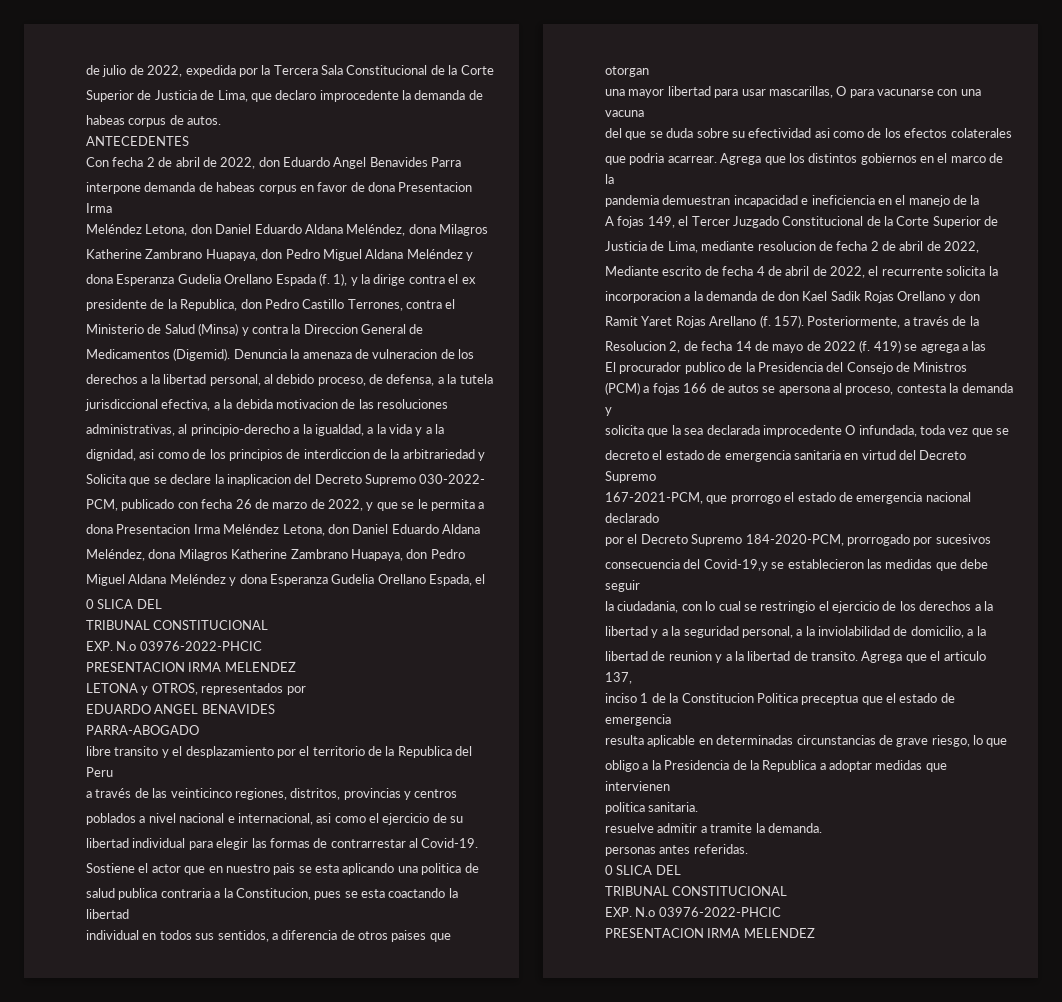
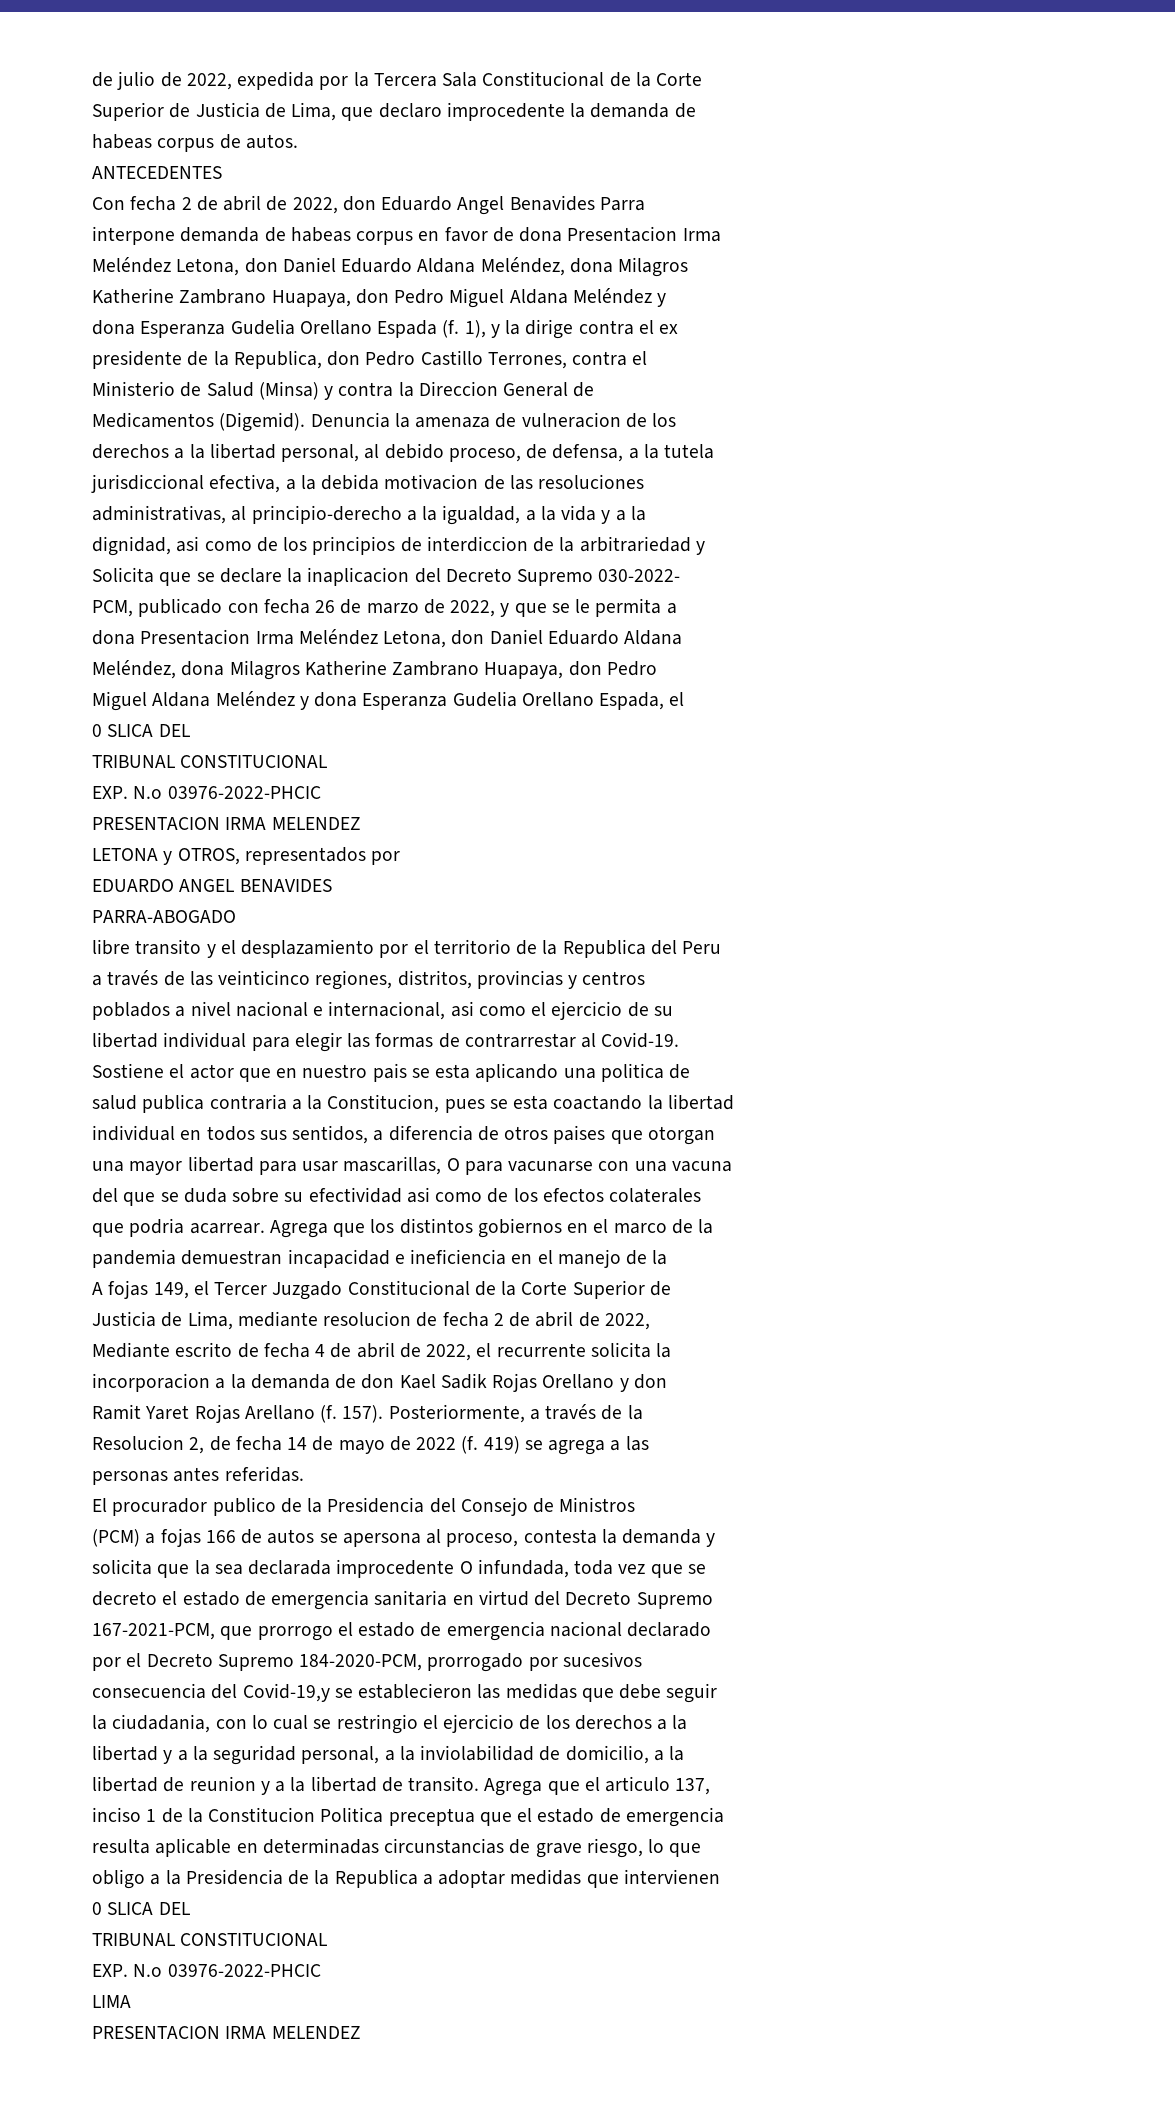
+ personas antes referidas.
  obligo a la Presidencia de la Republica a adoptar medidas que intervienen
- politica sanitaria.
- resuelve admitir a tramite la demanda.
- personas antes referidas.
  0 SLICA DEL
  TRIBUNAL CONSTITUCIONAL
  EXP. N.o 03976-2022-PHCIC
+ LIMA

